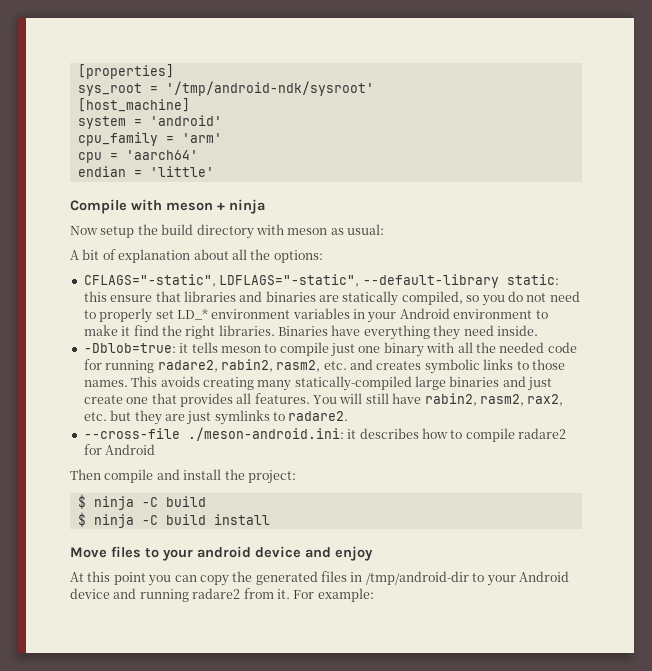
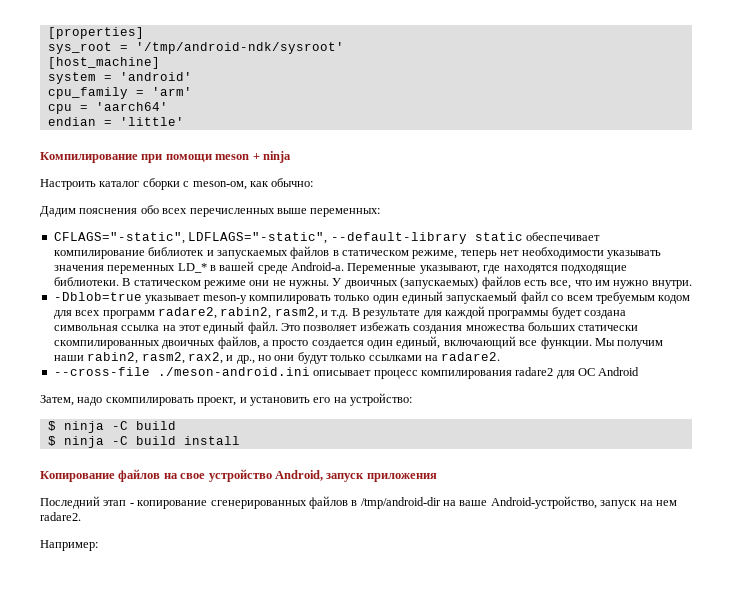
- Compile with meson + ninja
+ Компилирование при помощи meson + ninja
- Now setup the build directory with meson as usual:
- A bit of explanation about all the options:
- CFLAGS="-static", LDFLAGS="-static", --default-library static: this ensure that libraries and binaries are statically compiled, so you do not need to properly set LD_* environment variables in your Android environment to make it find the right libraries. Binaries have everything they need inside.
- -Dblob=true: it tells meson to compile just one binary with all the needed code for running radare2, rabin2, rasm2, etc. and creates symbolic links to those names. This avoids creating many statically-compiled large binaries and just create one that provides all features. You will still have rabin2, rasm2, rax2, etc. but they are just symlinks to radare2.
- --cross-file ./meson-android.ini: it describes how to compile radare2 for Android
- Then compile and install the project:
+ Настроить каталог сборки с meson-ом, как обычно:
+ Дадим пояснения обо всех перечисленных выше переменных:
+ CFLAGS="-static", LDFLAGS="-static", --default-library static обеспечивает компилирование библиотек и запускаемых файлов в статическом режиме, теперь нет необходимости указывать значения переменных LD_* в вашей среде Android-а. Переменные указывают, где находятся подходящие библиотеки. В статическом режиме они не нужны. У двоичных (запускаемых) файлов есть все, что им нужно внутри.
+ -Dblob=true указывает meson-у компилировать только один единый запускаемый файл со всем требуемым кодом для всех программ radare2, rabin2, rasm2, и т.д. В результате для каждой программы будет создана символьная ссылка на этот единый файл. Это позволяет избежать создания множества больших статически скомпилированных двоичных файлов, а просто создается один единый, включающий все функции. Мы получим наши rabin2, rasm2, rax2, и др., но они будут только ссылками на radare2.
+ --cross-file ./meson-android.ini описывает процесс компилирования radare2 для ОС Android
+ Затем, надо скомпилировать проект, и установить его на устройство:
- Move files to your android device and enjoy
- At this point you can copy the generated files in /tmp/android-dir to your Android device and running radare2 from it. For example:
+ Копирование файлов на свое устройство Android, запуск приложения
+ Последний этап - копирование сгенерированных файлов в /tmp/android-dir на ваше Android-устройство, запуск на нем radare2.
+ Например:

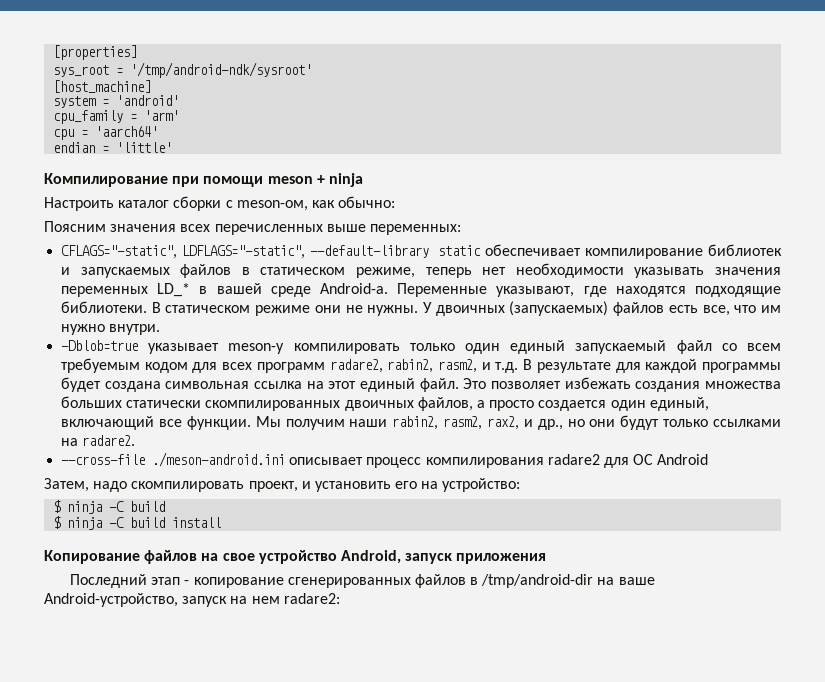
- Дадим пояснения обо всех перечисленных выше переменных:
+ Поясним значения всех перечисленных выше переменных:
- Последний этап - копирование сгенерированных файлов в /tmp/android-dir на ваше Android-устройство, запуск на нем radare2.
- Например:
+ Последний этап - копирование сгенерированных файлов в /tmp/android-dir на ваше Android-устройство, запуск на нем radare2:

